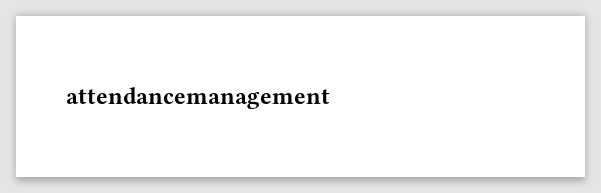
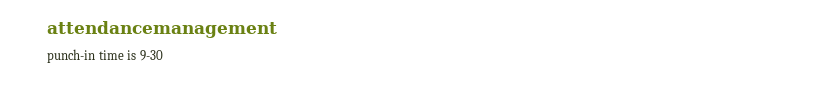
+ punch-in time is 9-30

